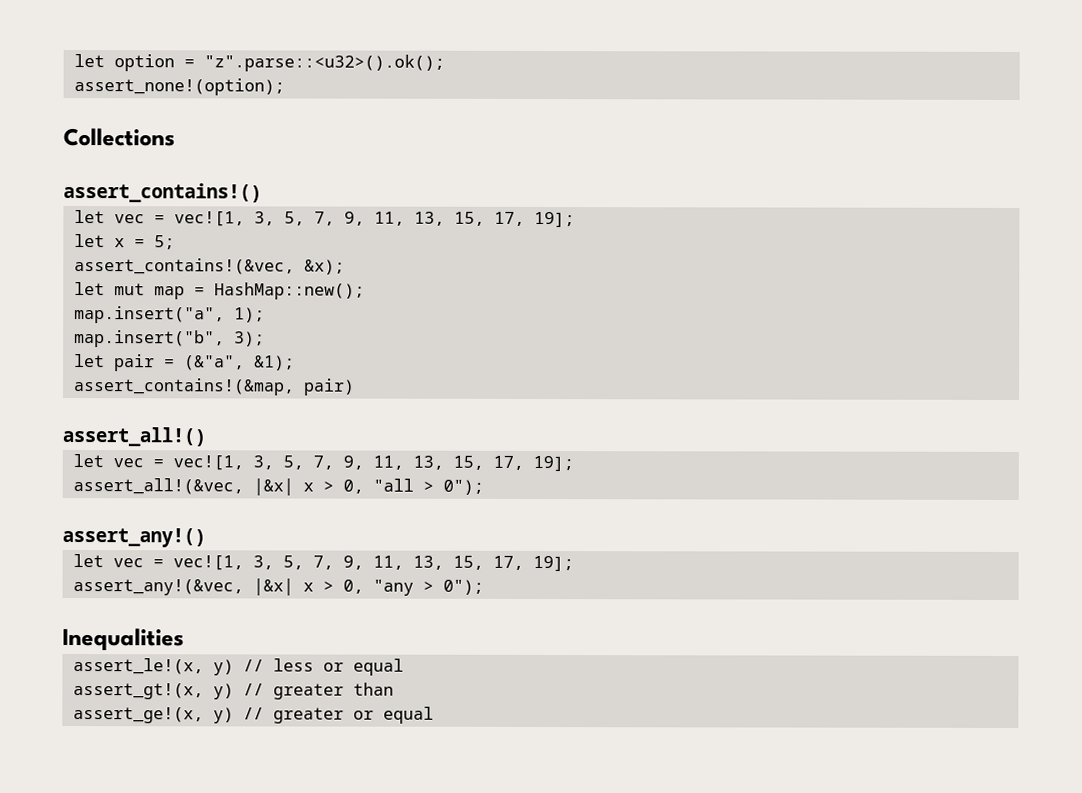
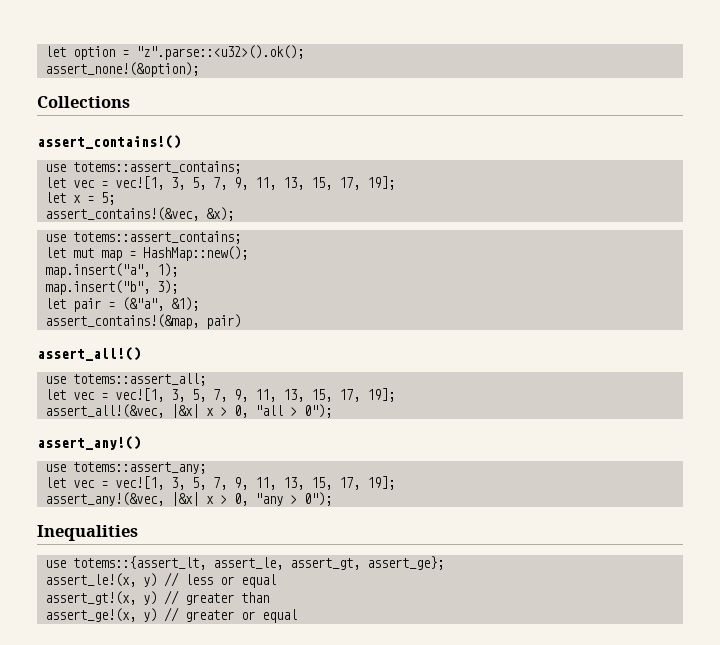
- assert_none!(option);
+ assert_none!(&option);
  assert_contains!()
+ use totems::assert_contains;
  assert_contains!(&vec, &x);
+ use totems::assert_contains;
+ use totems::assert_all;
+ use totems::assert_any;
+ use totems::{assert_lt, assert_le, assert_gt, assert_ge};

